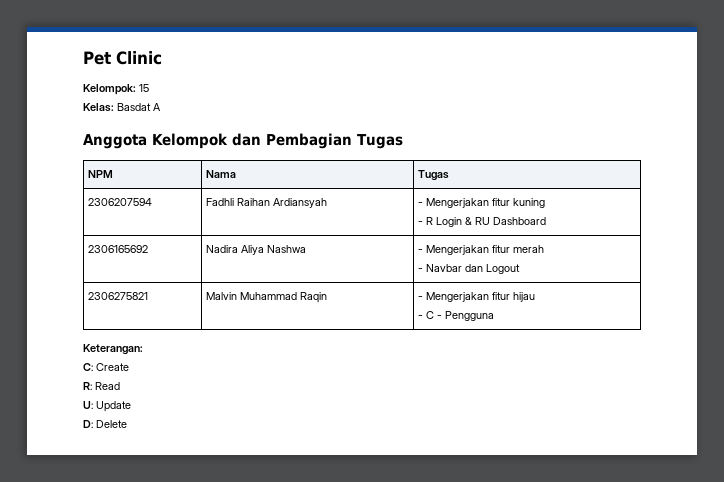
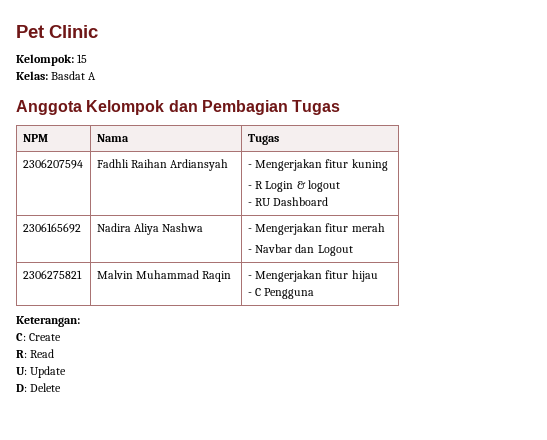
  2306207594 | Fadhli Raihan Ardiansyah | - Mengerjakan fitur kuning
- - R Login & RU Dashboard
+ - R Login & logout
+ - RU Dashboard
  2306275821 | Malvin Muhammad Raqin | - Mengerjakan fitur hijau
- - C - Pengguna
+ - C Pengguna

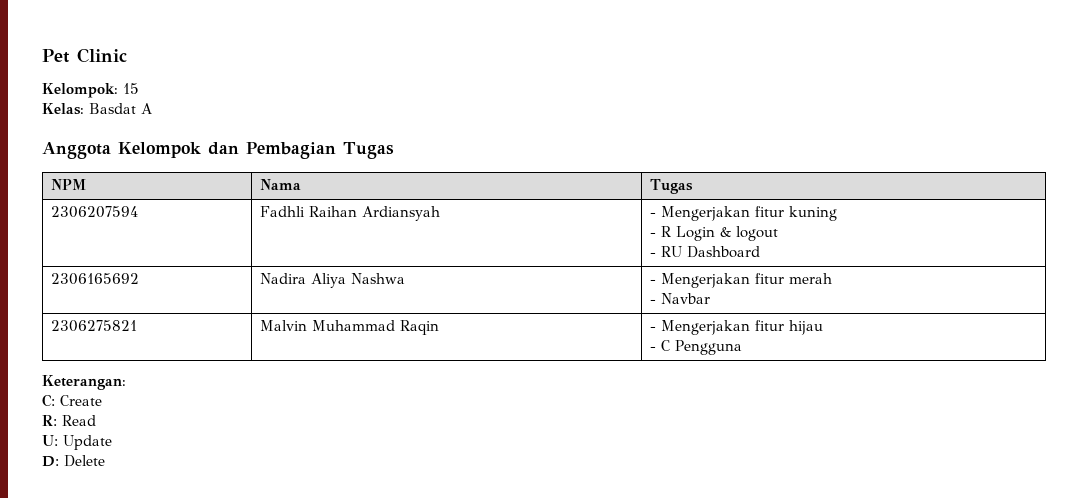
  2306165692 | Nadira Aliya Nashwa | - Mengerjakan fitur merah
- - Navbar dan Logout
+ - Navbar

